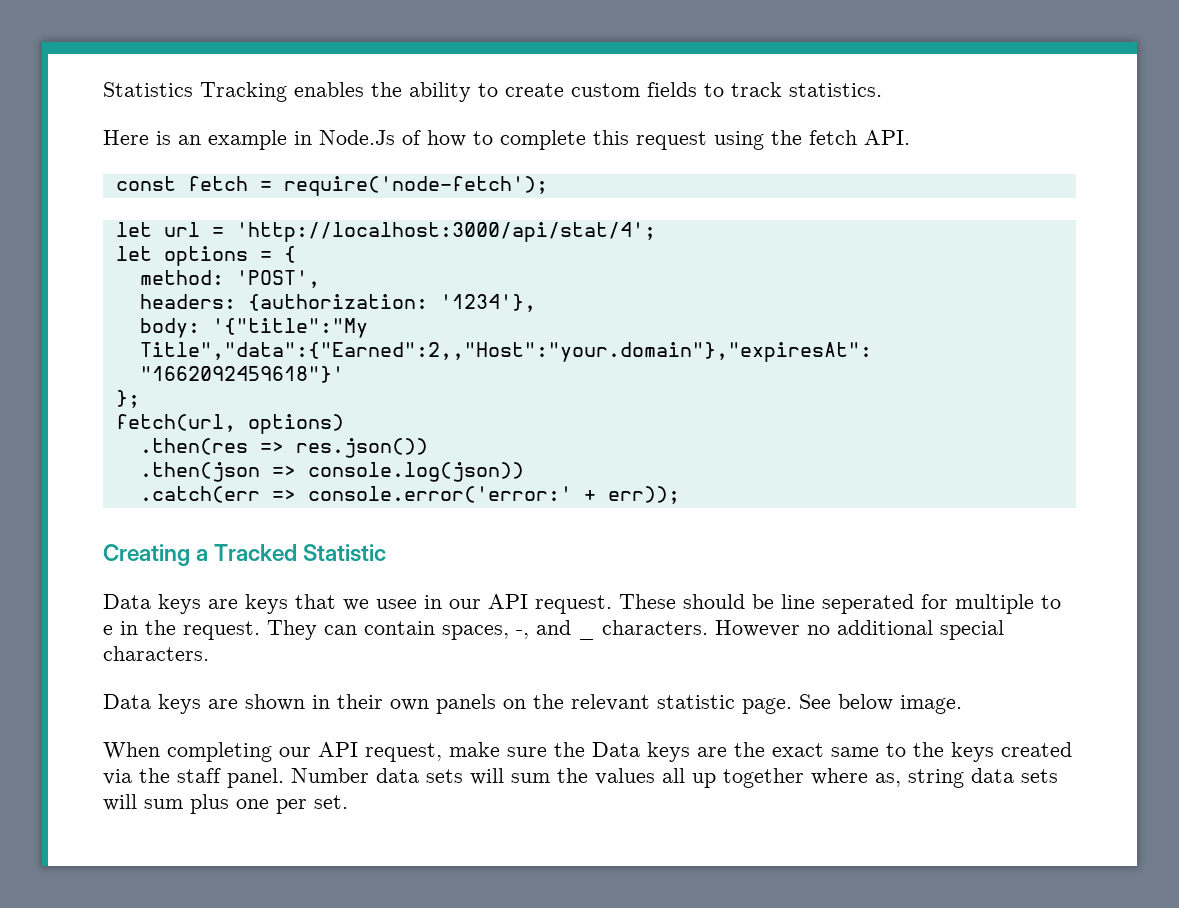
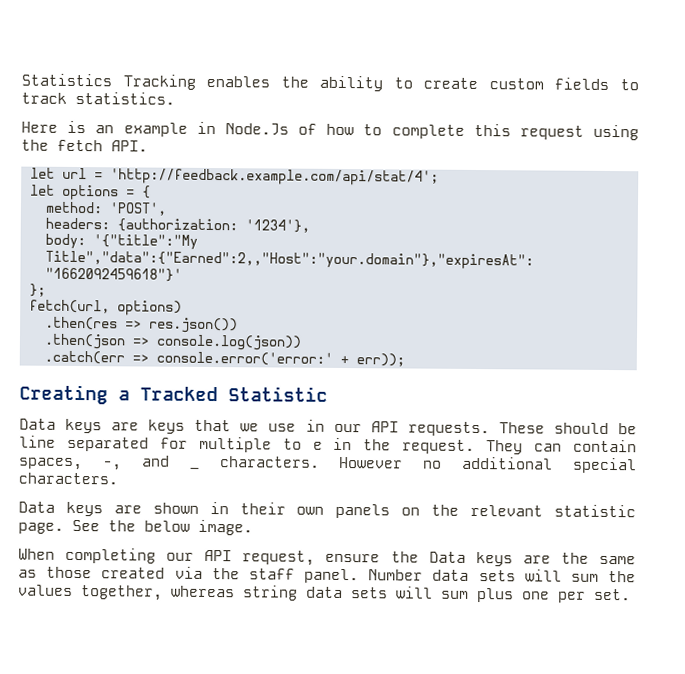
- const fetch = require('node-fetch');
- let url = 'http://localhost:3000/api/stat/4';
+ let url = 'http://feedback.example.com/api/stat/4';
- Data keys are keys that we usee in our API request.
+ Data keys are keys that we use in our API requests.
- These should be line seperated for multiple to e in the request.
+ These should be line separated for multiple to e in the request.
- See below image.
+ See the below image.
- When completing our API request, make sure the Data keys are the exact same to the keys created via the staff panel.
+ When completing our API request, ensure the Data keys are the same as those created via the staff panel.
- Number data sets will sum the values all up together where as, string data sets will sum plus one per set.
+ Number data sets will sum the values together, whereas string data sets will sum plus one per set.

